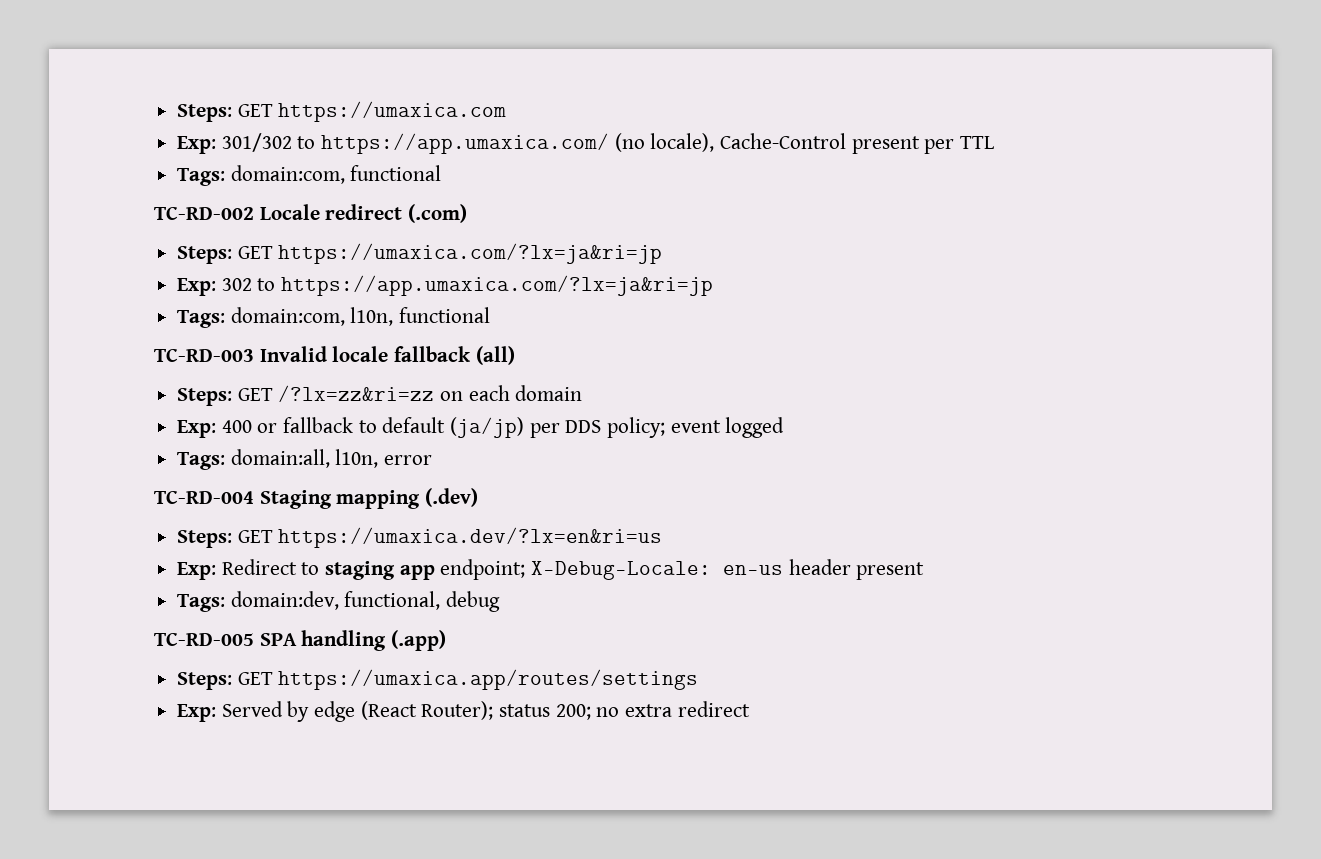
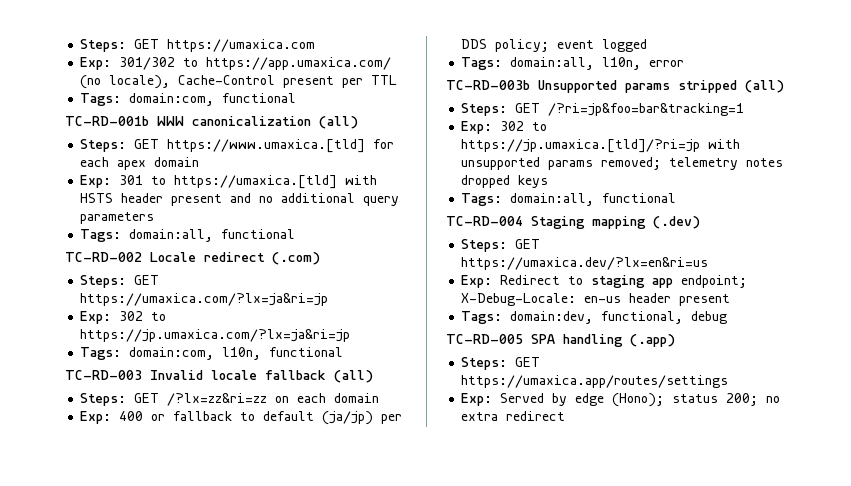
+ TC-RD-001b WWW canonicalization (all)
+ Steps: GET https://www.umaxica.[tld] for each apex domain
+ Exp: 301 to https://umaxica.[tld] with HSTS header present and no additional query parameters
+ Tags: domain:all, functional
- Exp: 302 to https://app.umaxica.com/?lx=ja&ri=jp
+ Exp: 302 to https://jp.umaxica.com/?lx=ja&ri=jp
+ TC-RD-003b Unsupported params stripped (all)
+ Steps: GET /?ri=jp&foo=bar&tracking=1
+ Exp: 302 to https://jp.umaxica.[tld]/?ri=jp with unsupported params removed; telemetry notes dropped keys
+ Tags: domain:all, functional
- Exp: Served by edge (React Router); status 200; no extra redirect
+ Exp: Served by edge (Hono); status 200; no extra redirect

